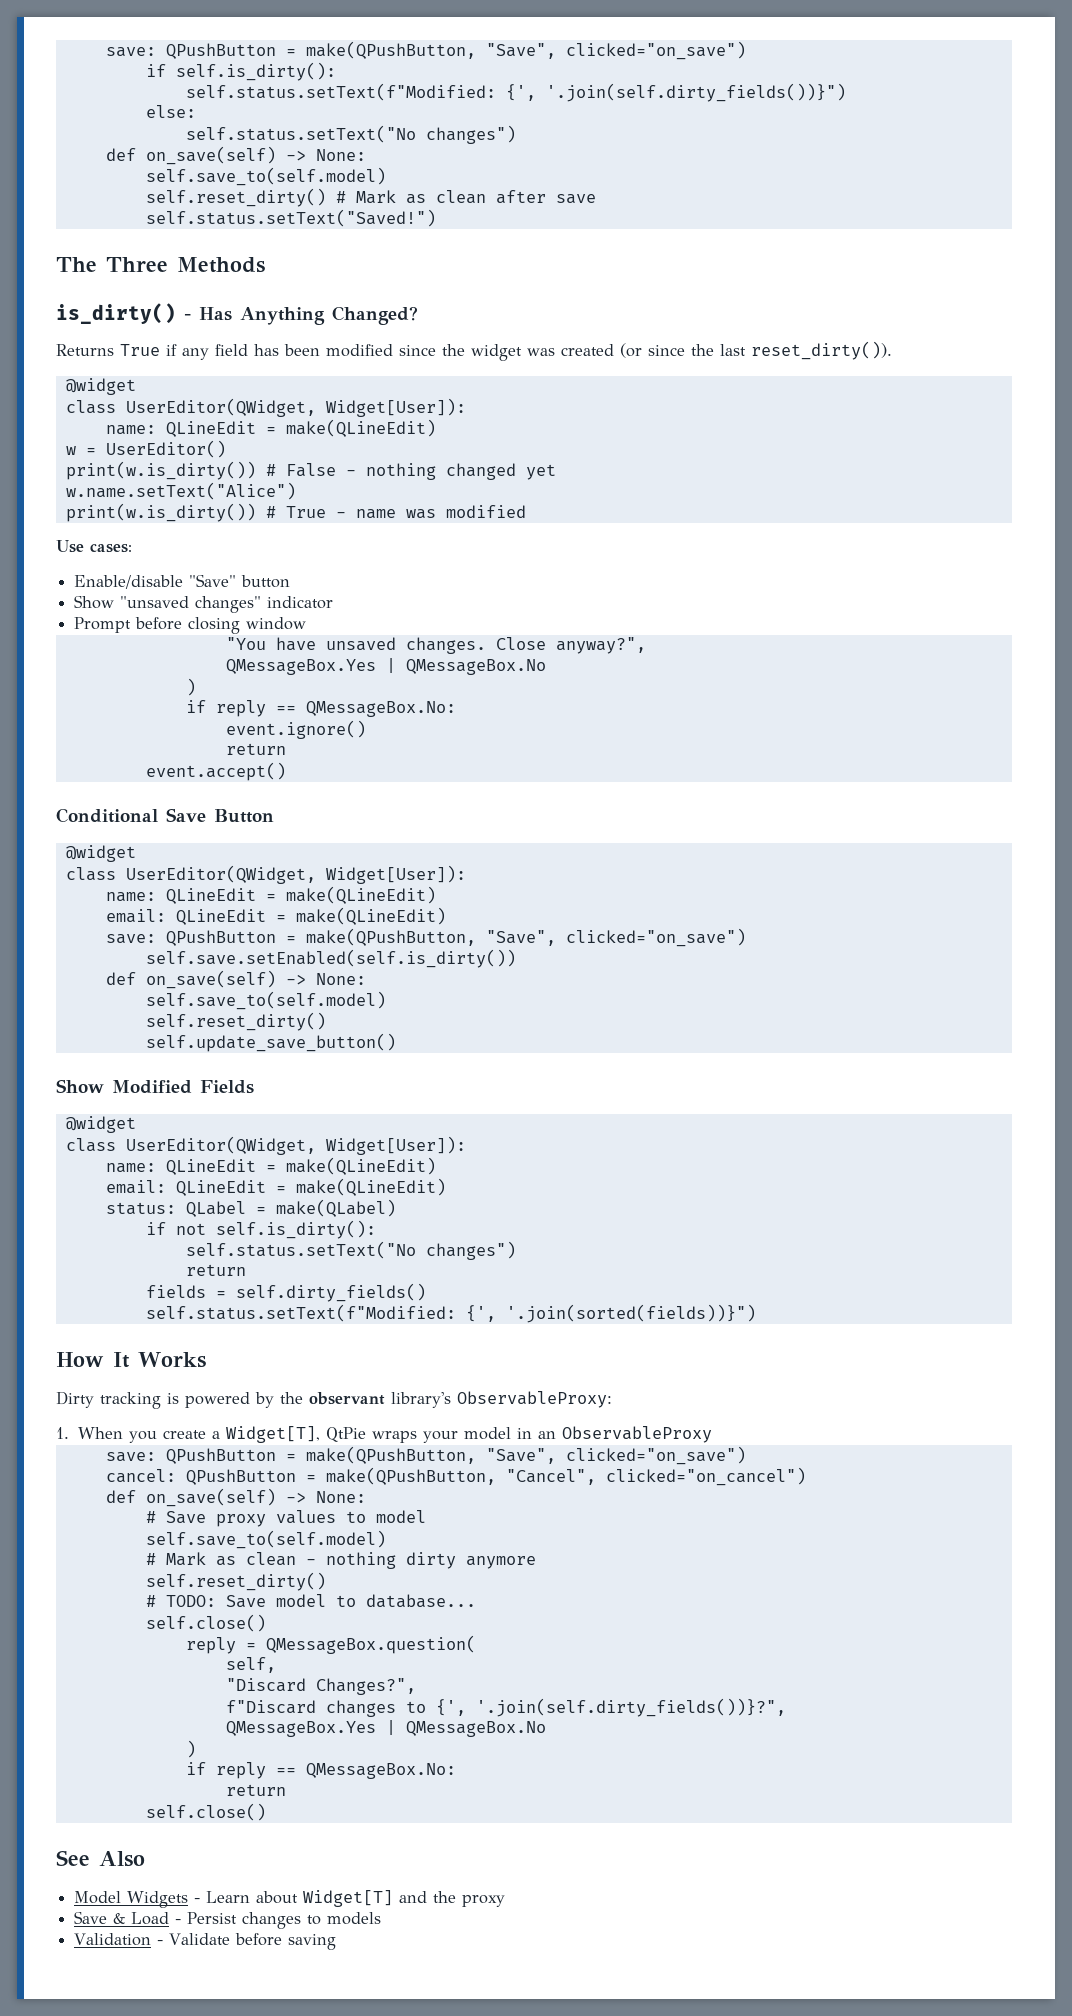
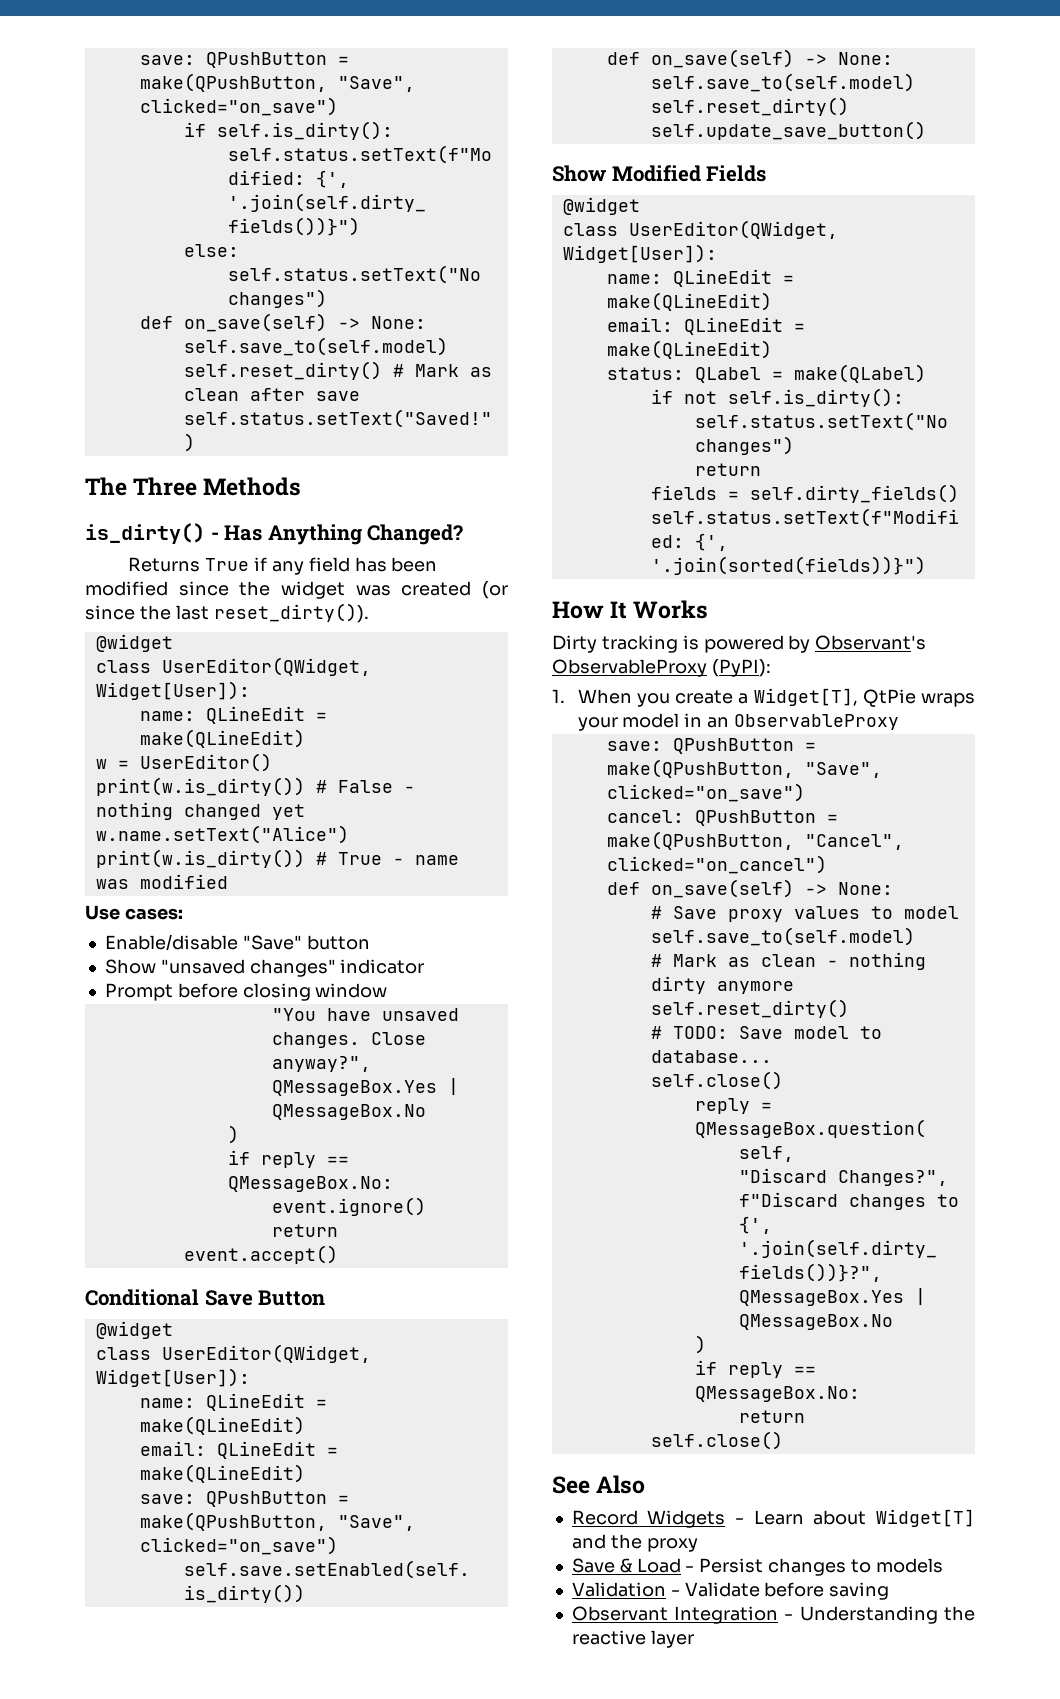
- Dirty tracking is powered by the observant library's ObservableProxy:
+ Dirty tracking is powered by Observant's ObservableProxy (PyPI):
- Model Widgets - Learn about Widget[T] and the proxy
+ Record Widgets - Learn about Widget[T] and the proxy
+ Observant Integration - Understanding the reactive layer

